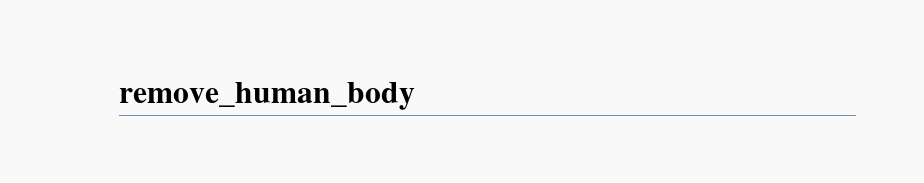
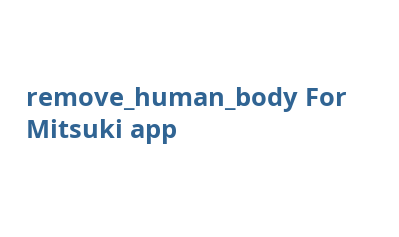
- remove_human_body
+ remove_human_body For Mitsuki app

